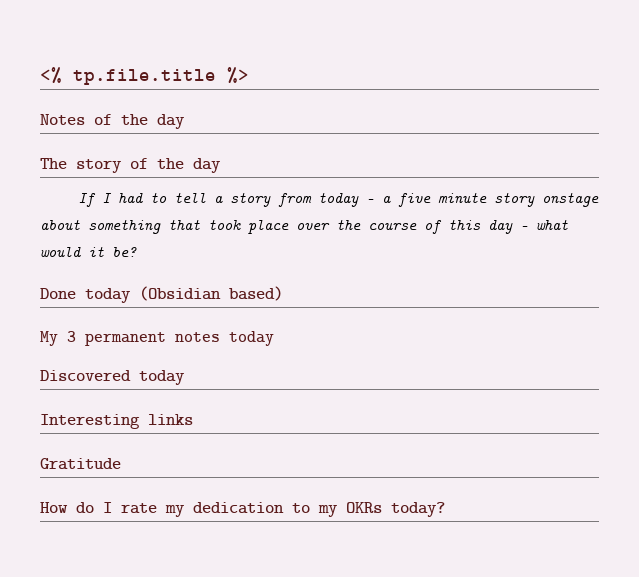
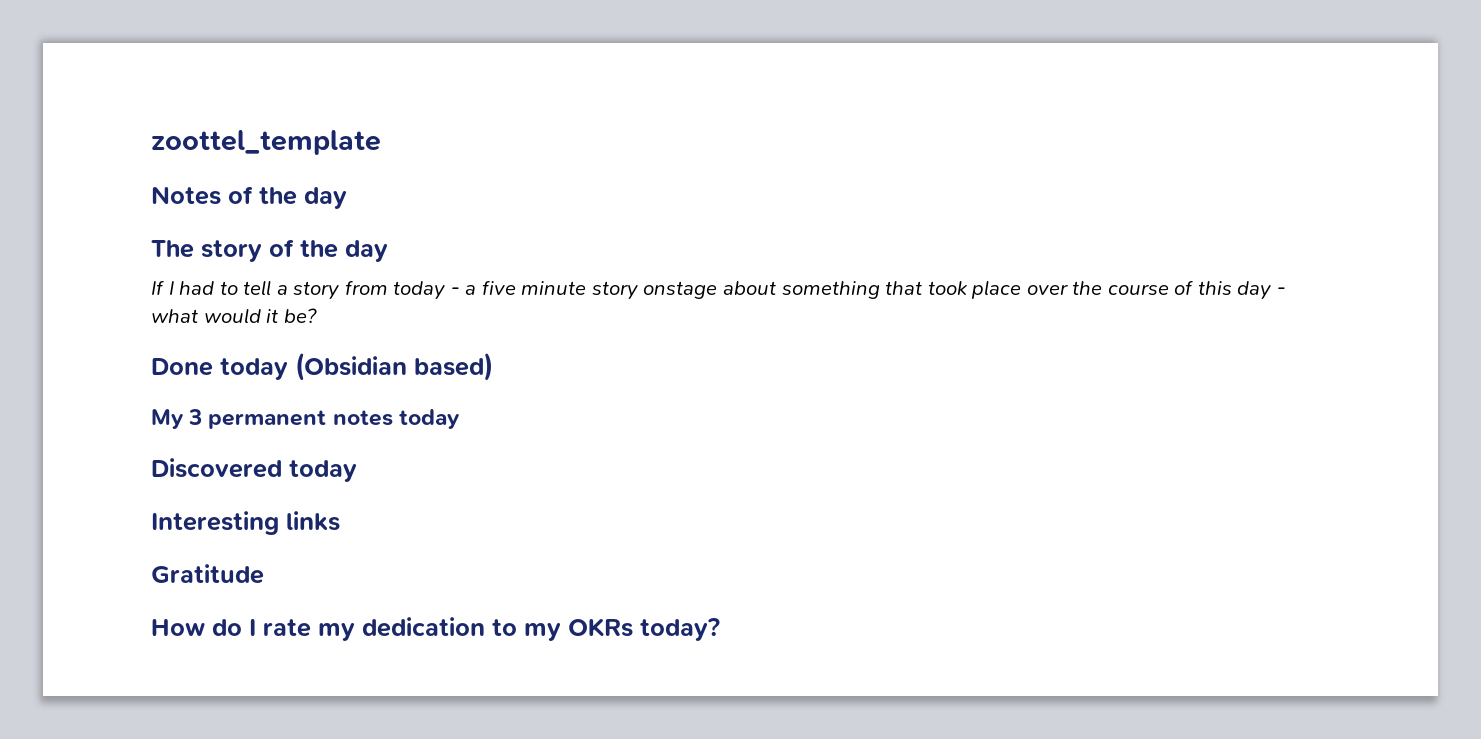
- <% tp.file.title %>
+ zoottel_template

